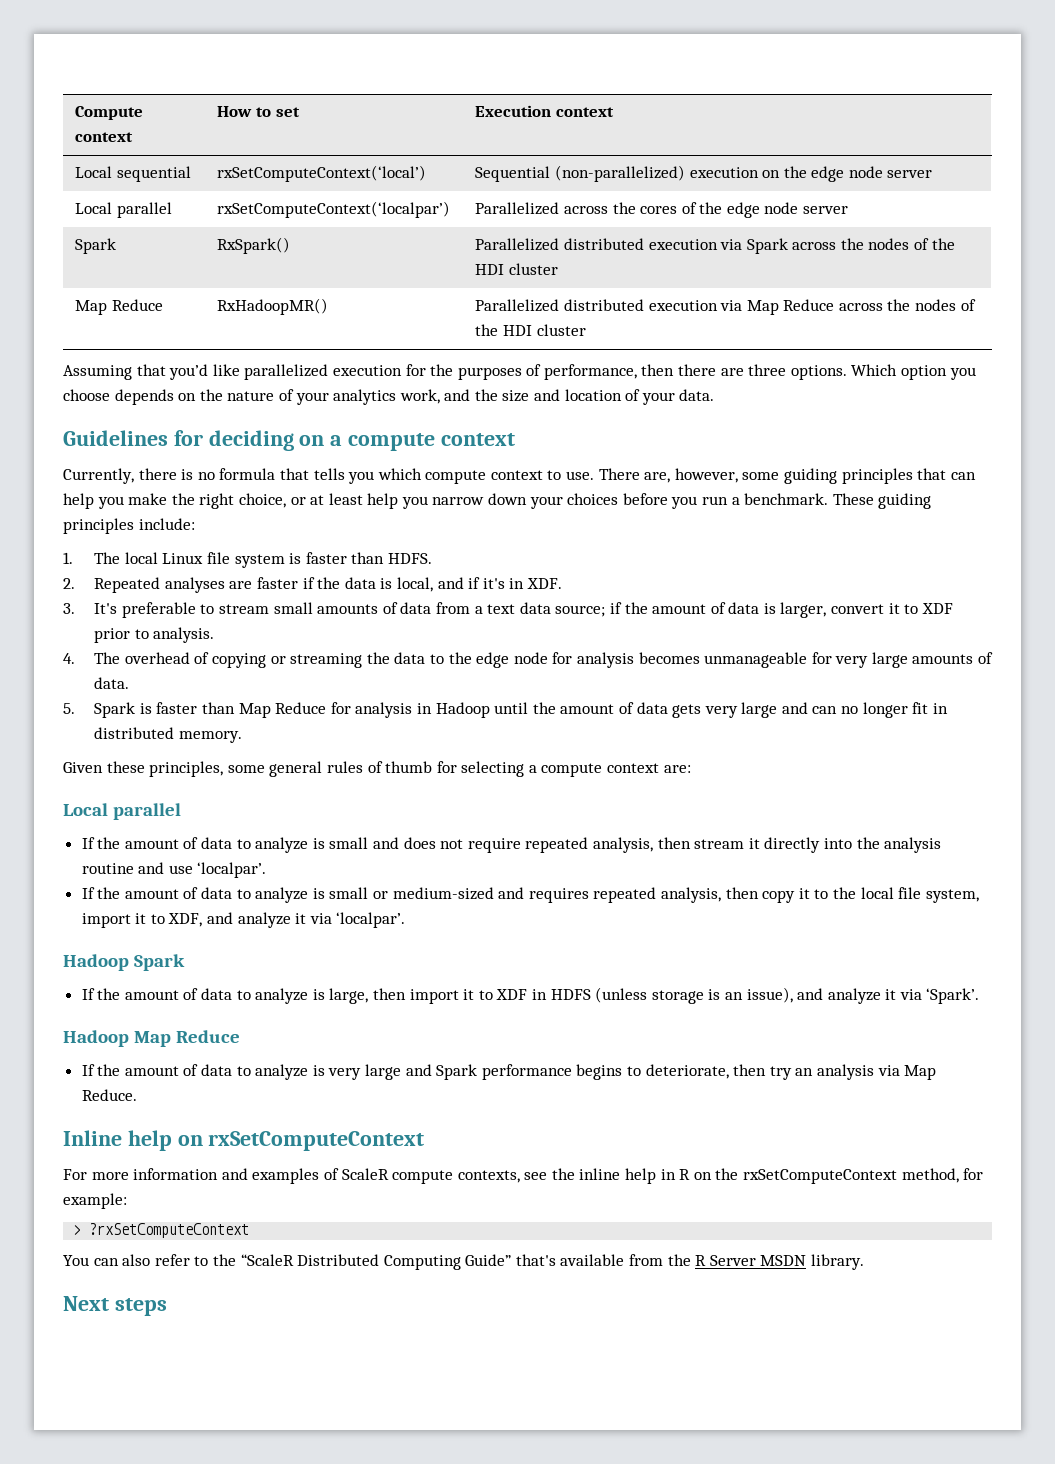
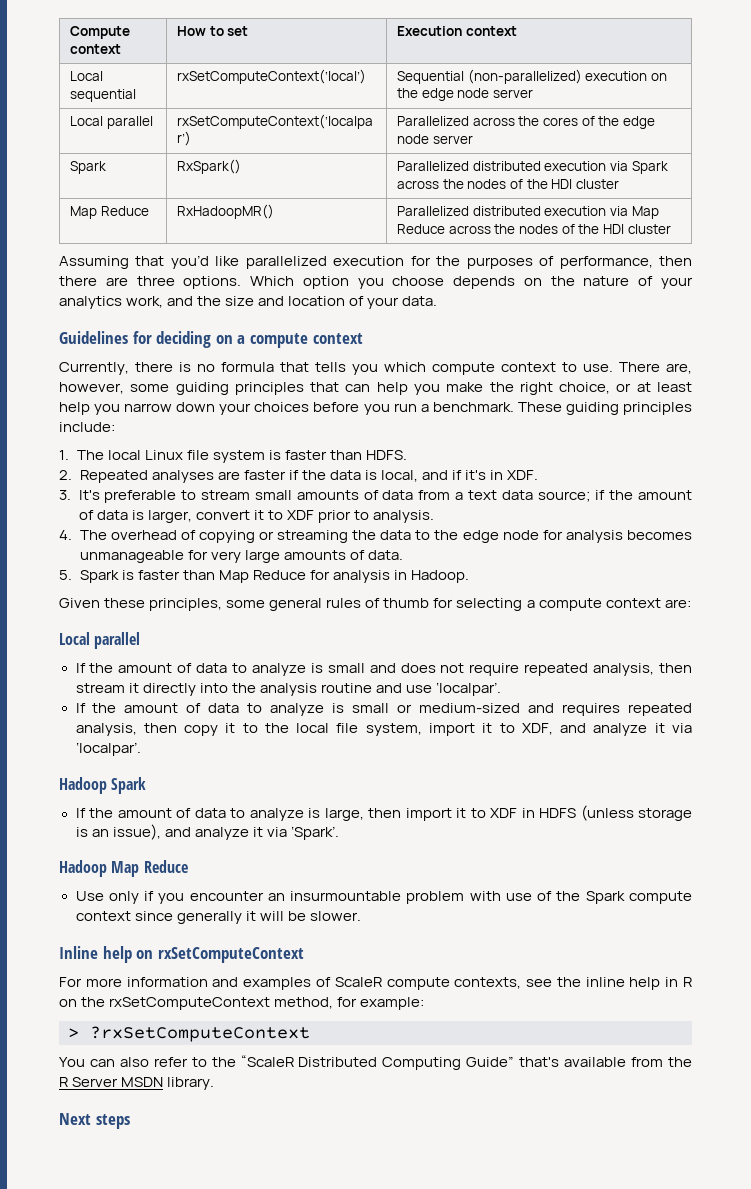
- 5. Spark is faster than Map Reduce for analysis in Hadoop until the amount of data gets very large and can no longer fit in distributed memory.
+ 5. Spark is faster than Map Reduce for analysis in Hadoop.
- If the amount of data to analyze is very large and Spark performance begins to deteriorate, then try an analysis via Map Reduce.
+ Use only if you encounter an insurmountable problem with use of the Spark compute context since generally it will be slower.

